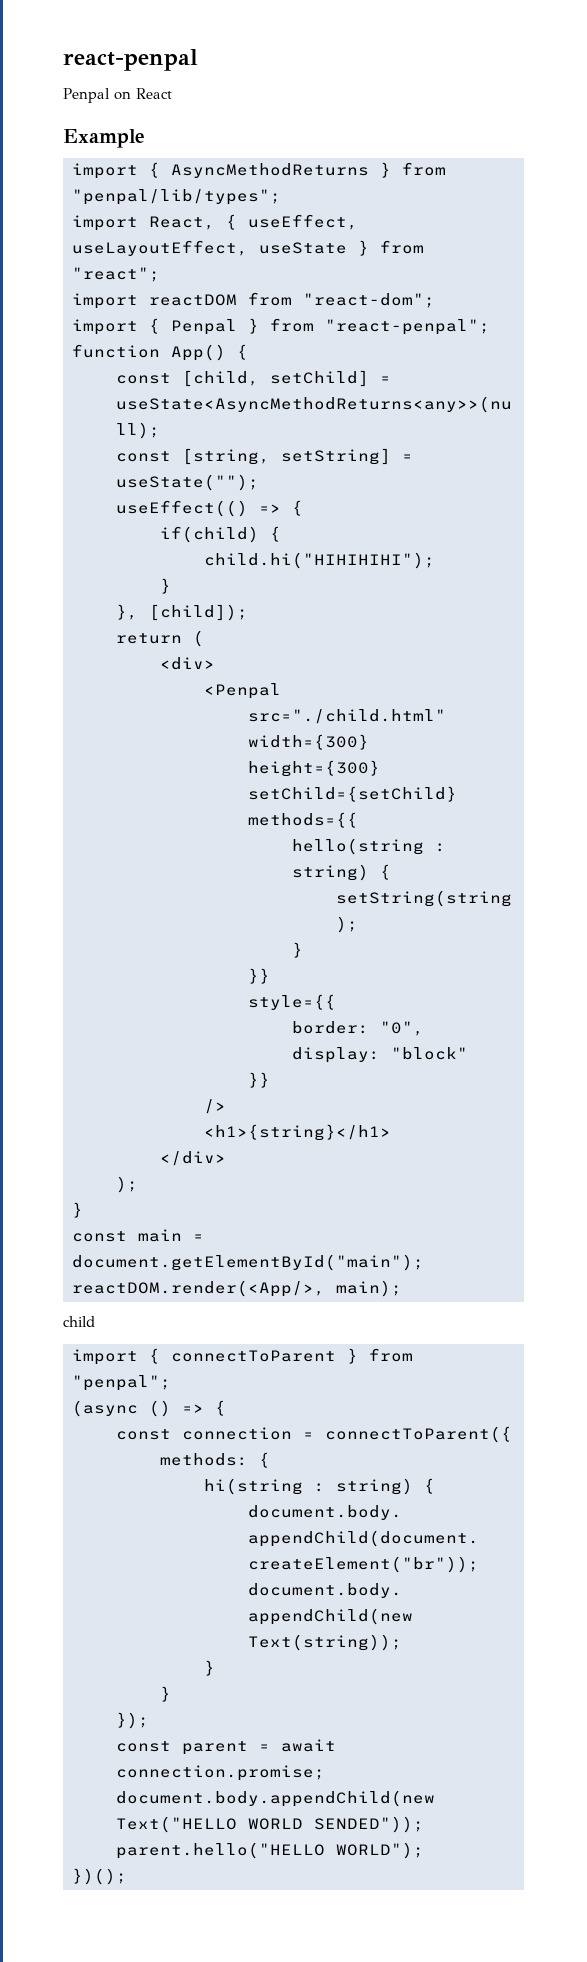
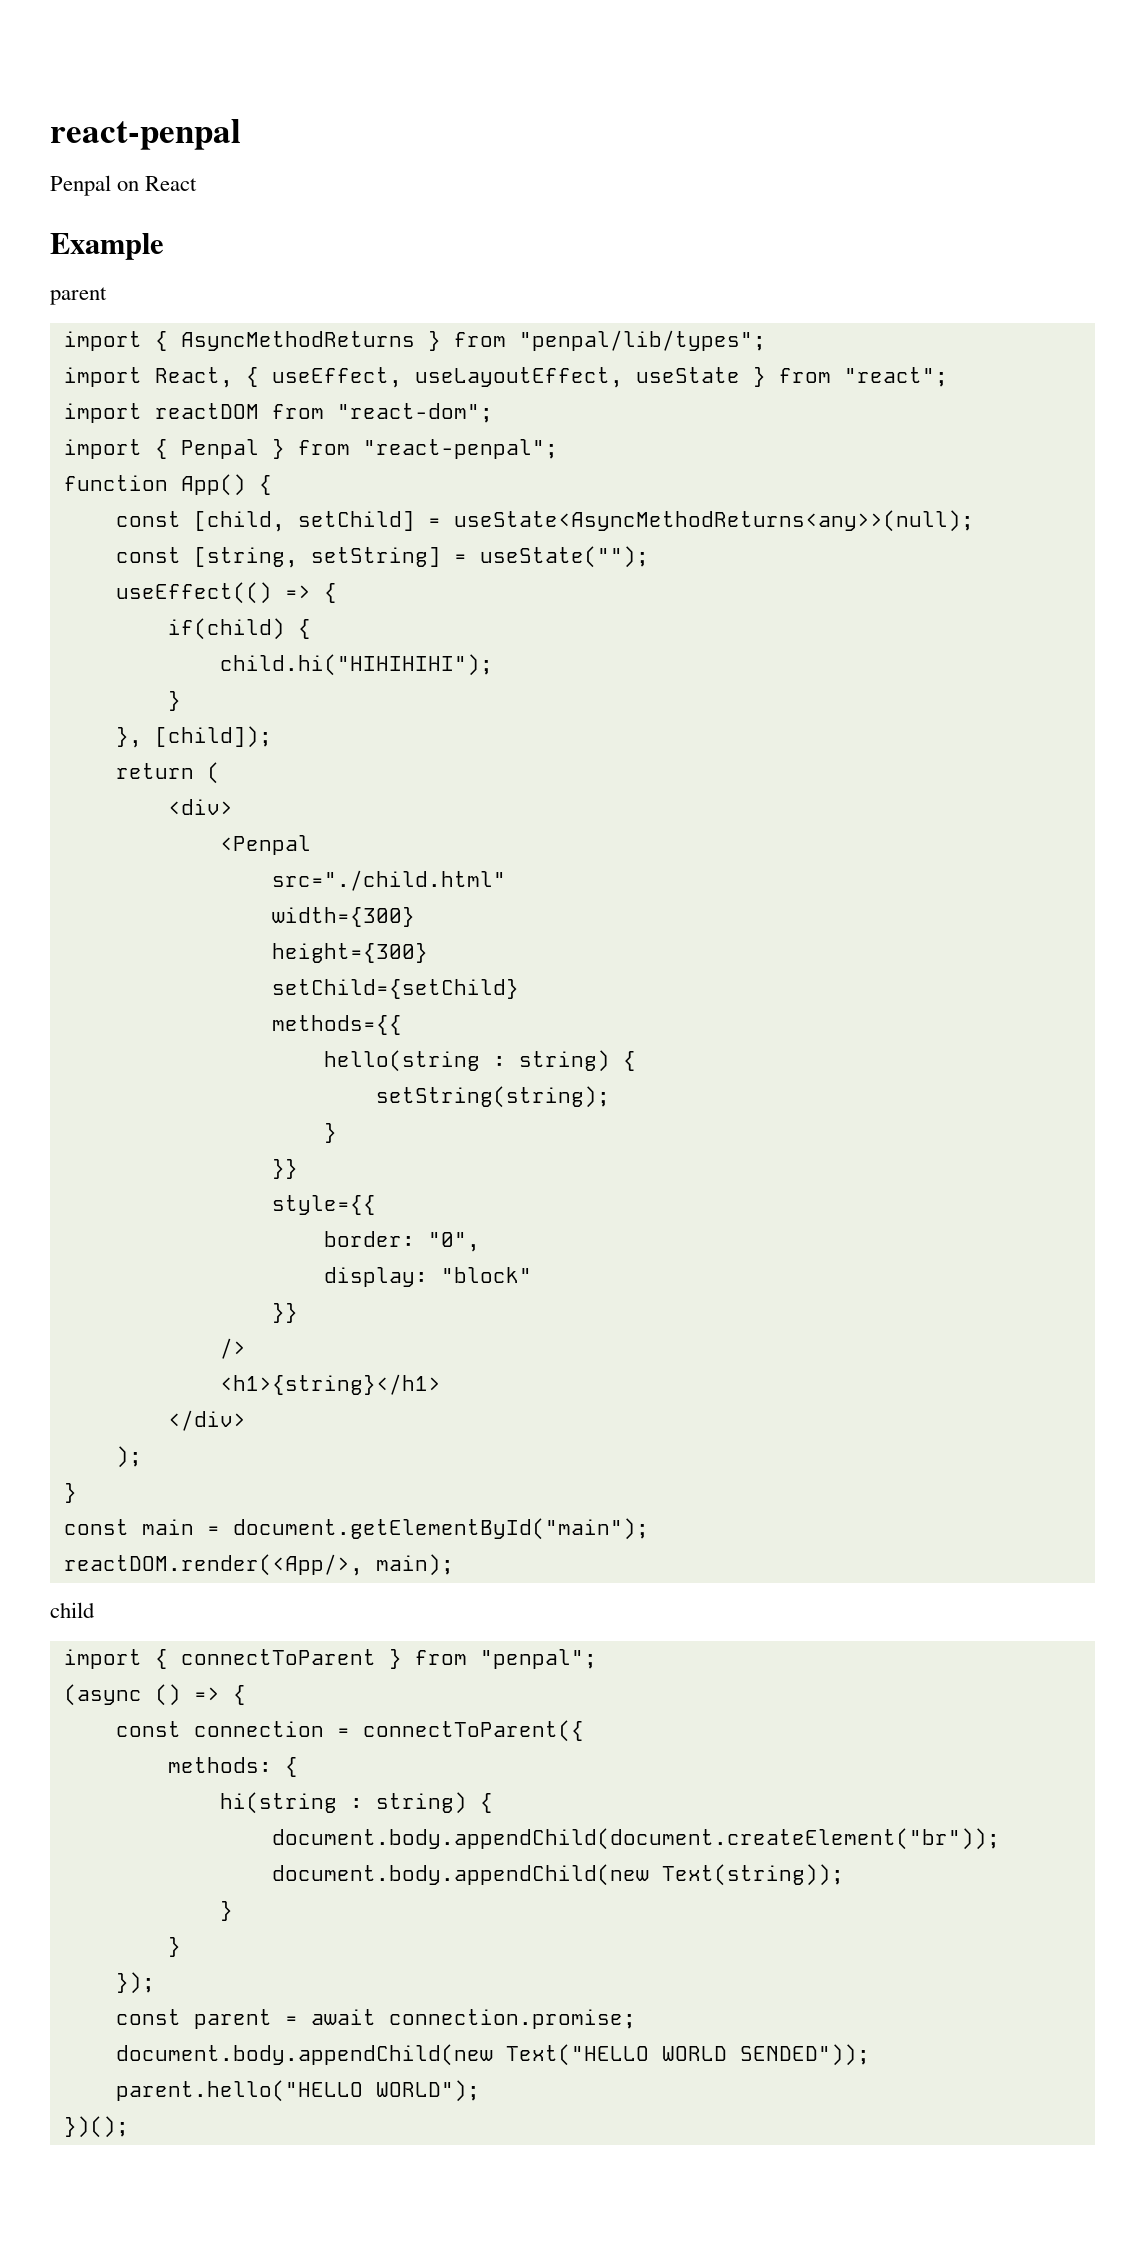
  Example
+ parent

